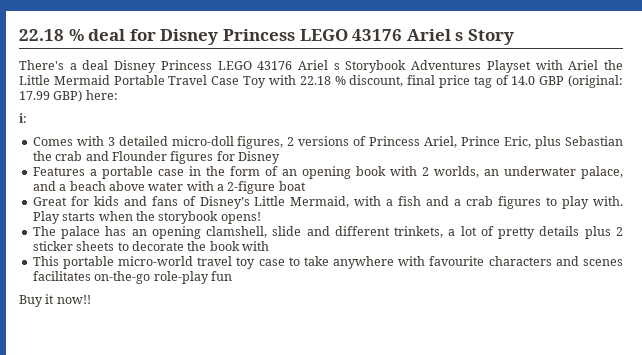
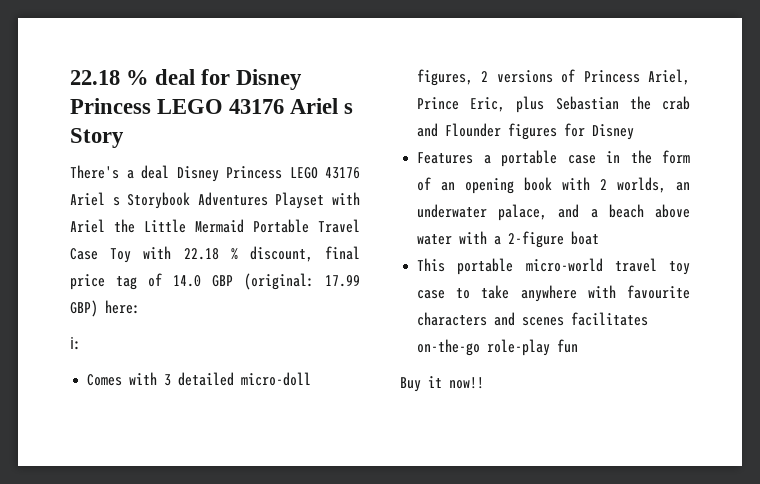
- Great for kids and fans of Disney’s Little Mermaid, with a fish and a crab figures to play with. Play starts when the storybook opens!
- The palace has an opening clamshell, slide and different trinkets, a lot of pretty details plus 2 sticker sheets to decorate the book with

